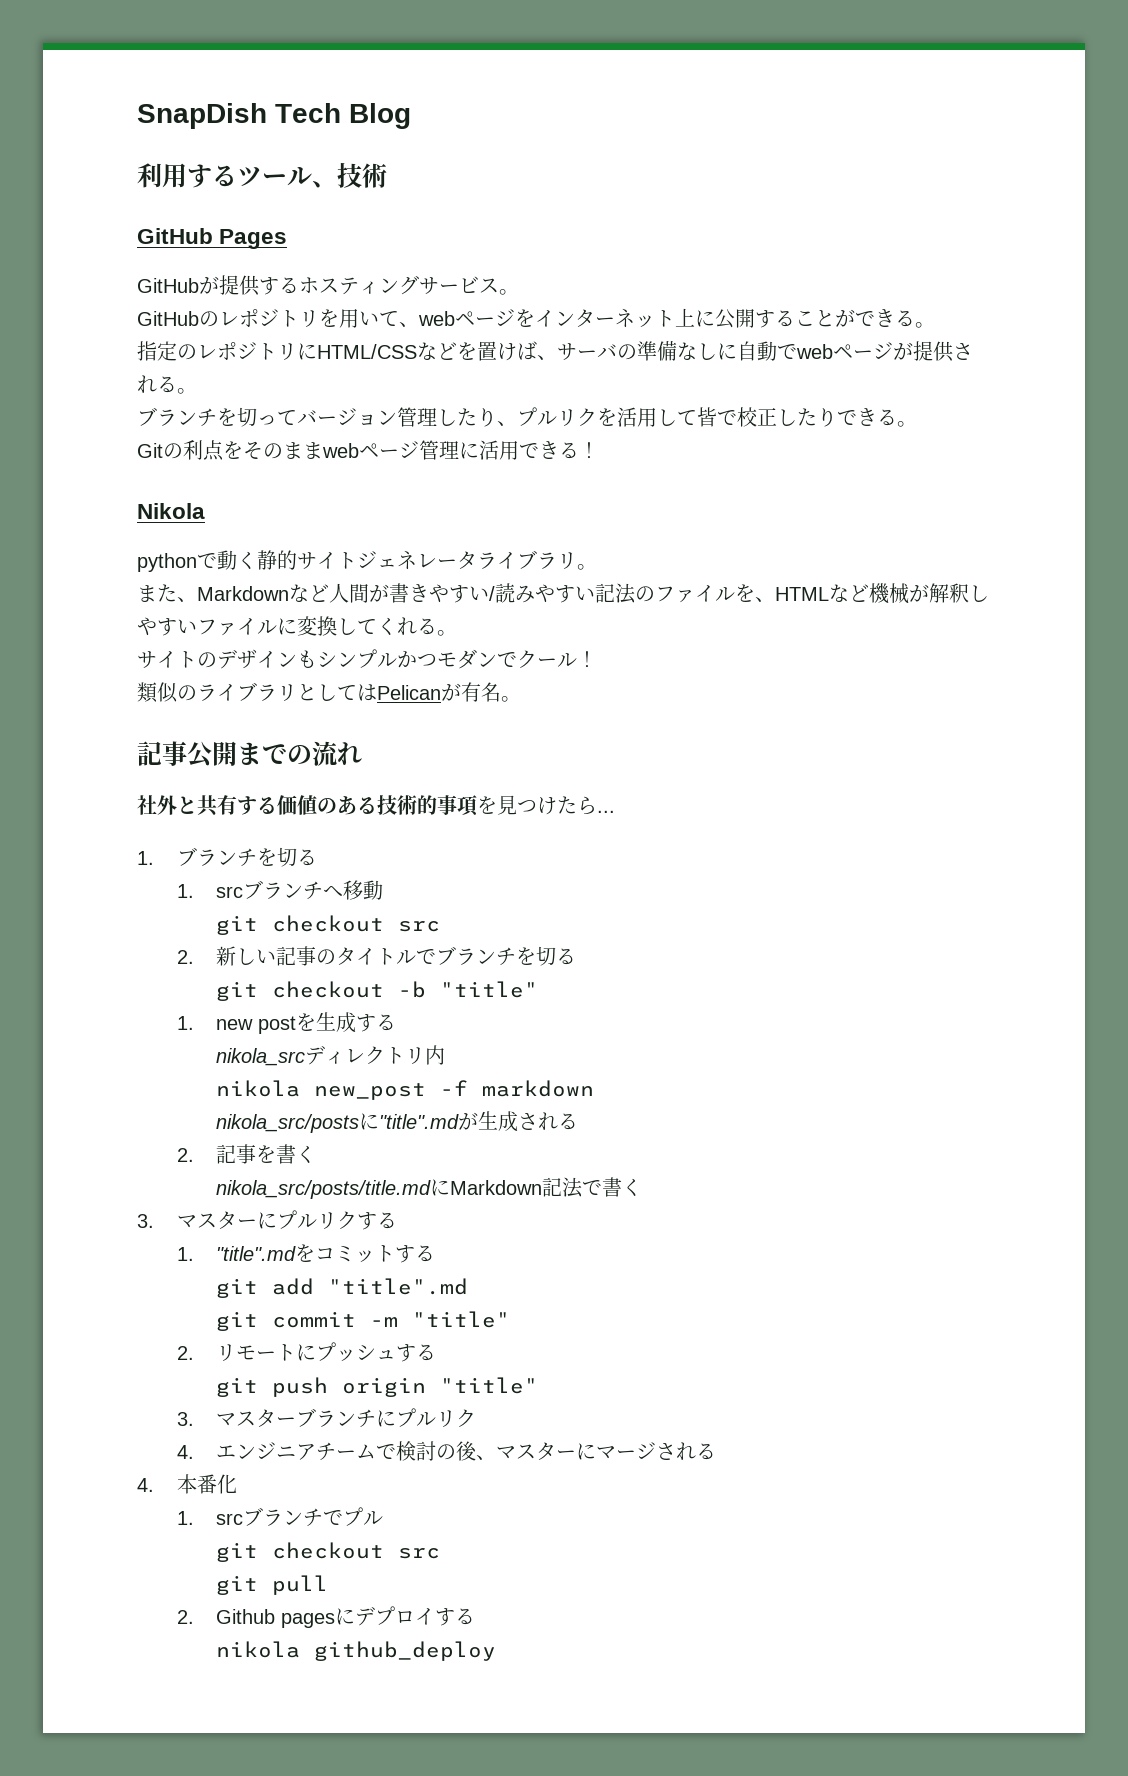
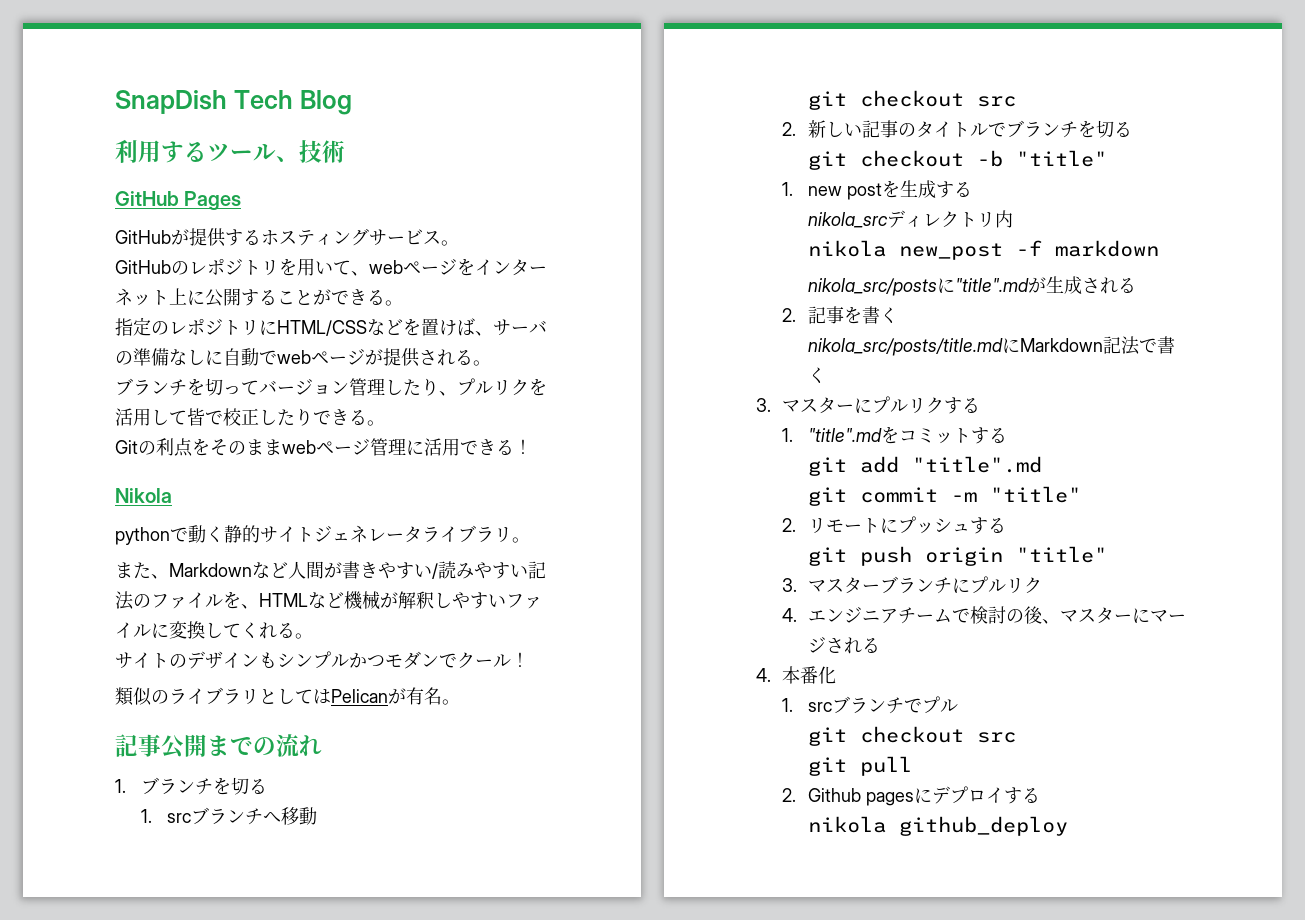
- 社外と共有する価値のある技術的事項を見つけたら...

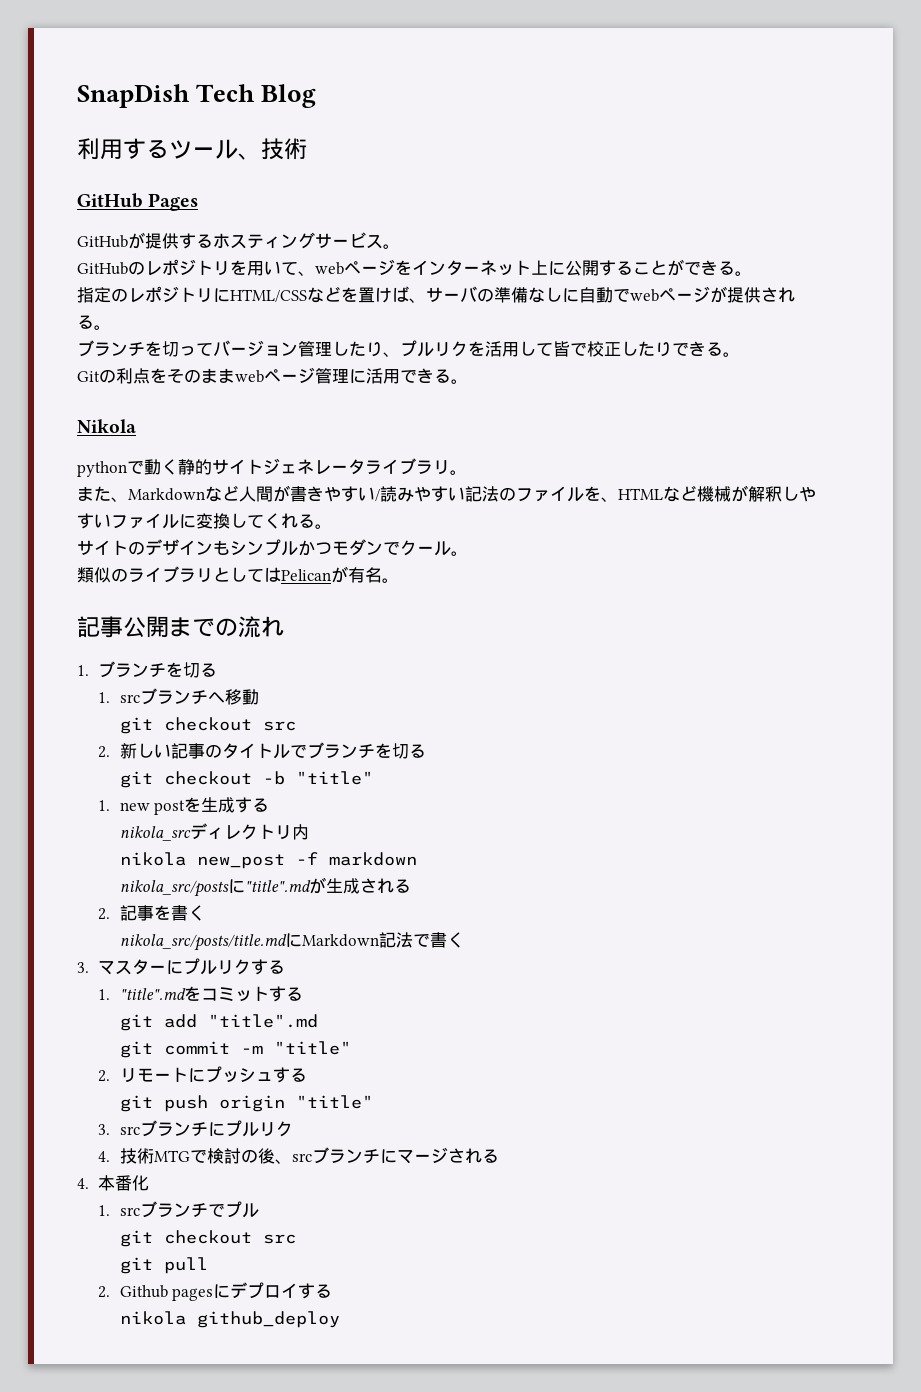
- Gitの利点をそのままwebページ管理に活用できる！
+ Gitの利点をそのままwebページ管理に活用できる。
- サイトのデザインもシンプルかつモダンでクール！
+ サイトのデザインもシンプルかつモダンでクール。
- 3.マスターブランチにプルリク
+ 3. srcブランチにプルリク
- 4.エンジニアチームで検討の後、マスターにマージされる
+ 4.技術MTGで検討の後、srcブランチにマージされる

